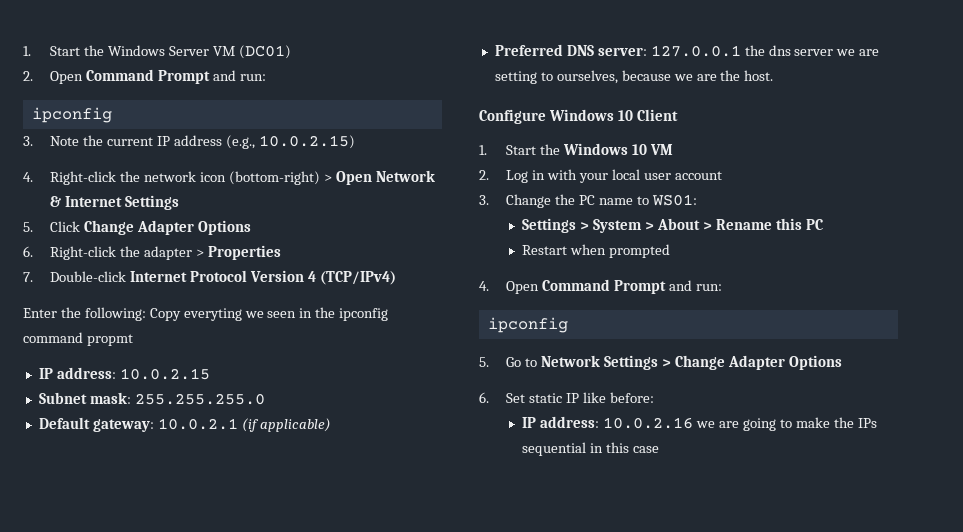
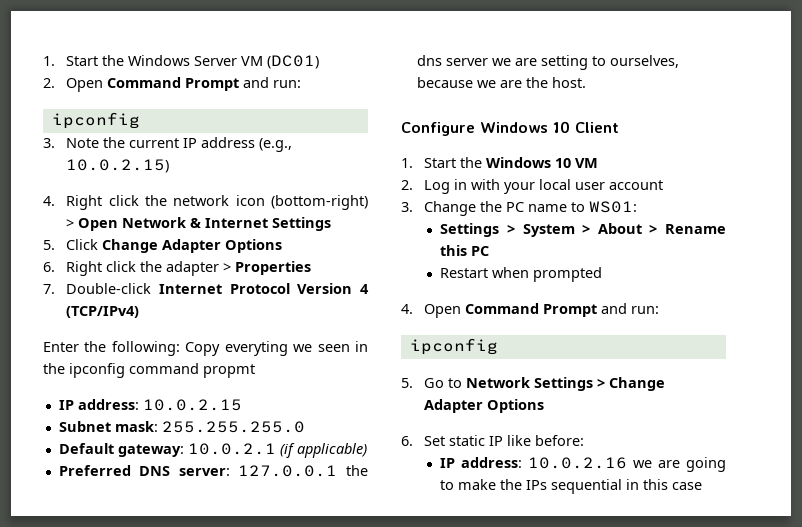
- 4. Right-click the network icon (bottom-right) > Open Network & Internet Settings
+ 4. Right click the network icon (bottom-right) > Open Network & Internet Settings
- 6. Right-click the adapter > Properties
+ 6. Right click the adapter > Properties

